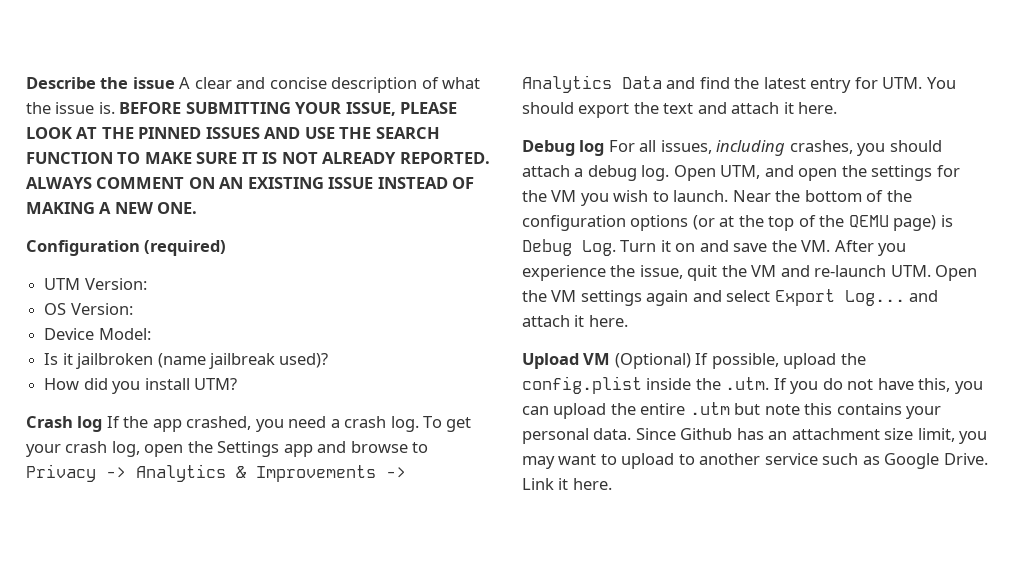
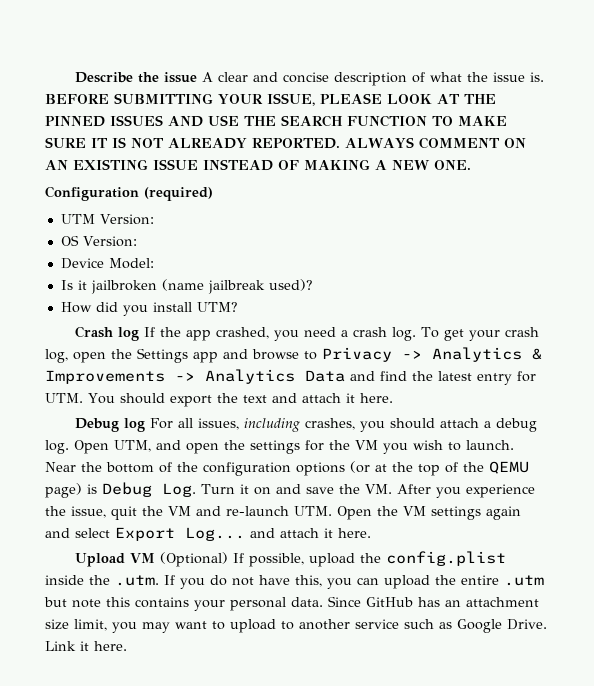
- Since Github has an attachment size limit, you may want to upload to another service such as Google Drive.
+ Since GitHub has an attachment size limit, you may want to upload to another service such as Google Drive.

